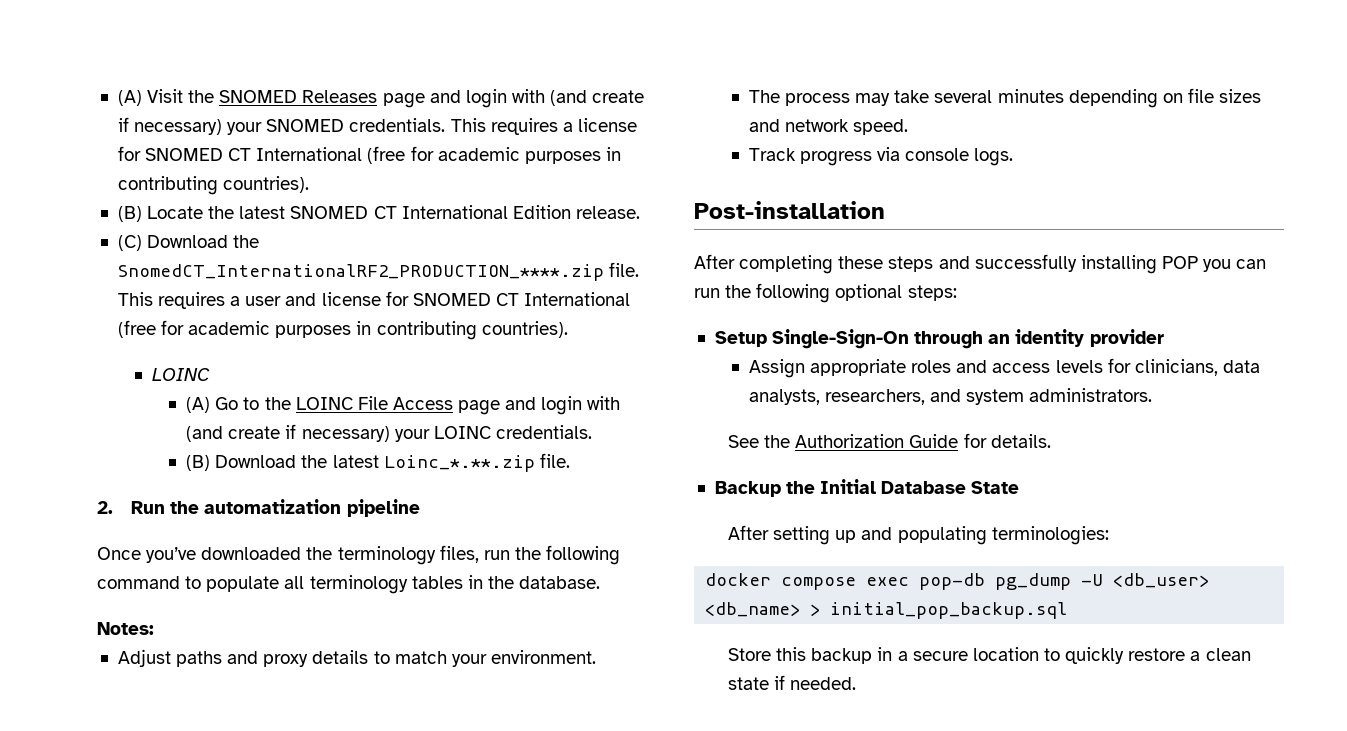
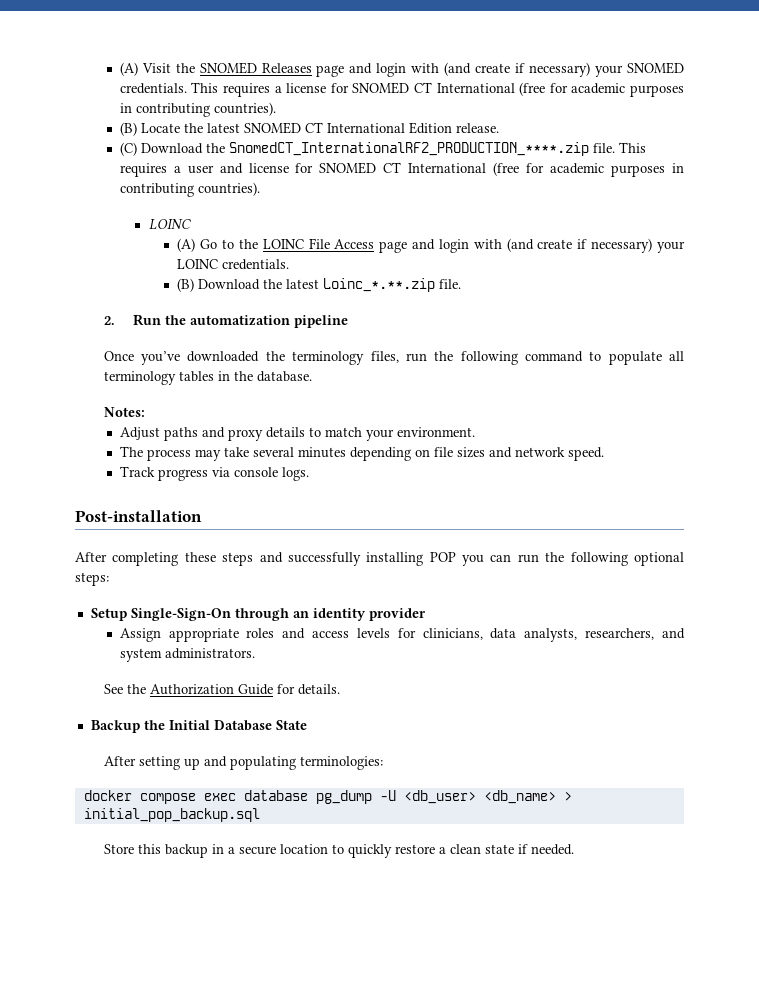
- docker compose exec pop-db pg_dump -U <db_user> <db_name> > initial_pop_backup.sql
+ docker compose exec database pg_dump -U <db_user> <db_name> > initial_pop_backup.sql

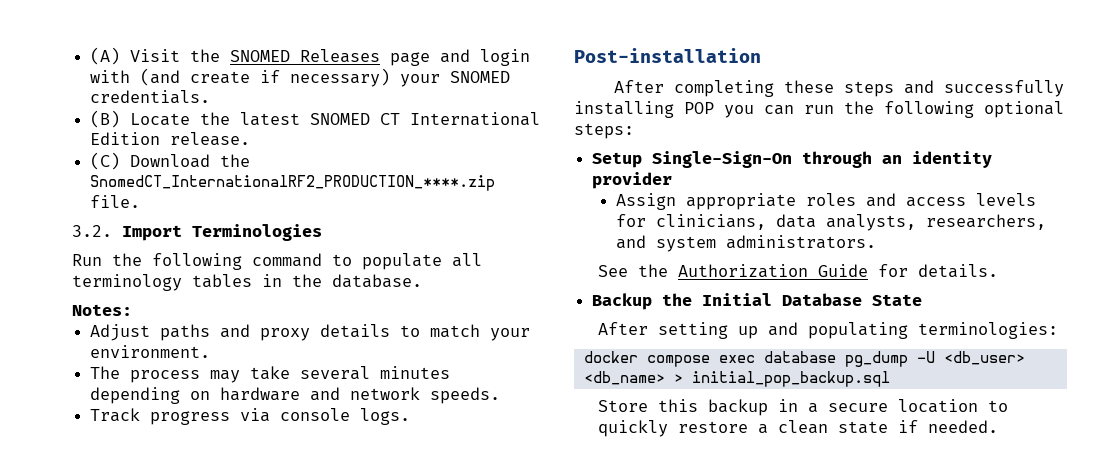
- This requires a license for SNOMED CT International (free for academic purposes in contributing countries).
- (C) Download the SnomedCT_InternationalRF2_PRODUCTION_****.zip file. This requires a user and license for SNOMED CT International (free for academic purposes in contributing countries).
- LOINC
- (A) Go to the LOINC File Access page and login with (and create if necessary) your LOINC credentials.
- (B) Download the latest Loinc_*.**.zip file.
- 2. Run the automatization pipeline
- Once you’ve downloaded the terminology files, run the following command to populate all terminology tables in the database.
+ (C) Download the SnomedCT_InternationalRF2_PRODUCTION_****.zip file.
+ 3.2. Import Terminologies
+ Run the following command to populate all terminology tables in the database.
- The process may take several minutes depending on file sizes and network speed.
+ The process may take several minutes depending on hardware and network speeds.

